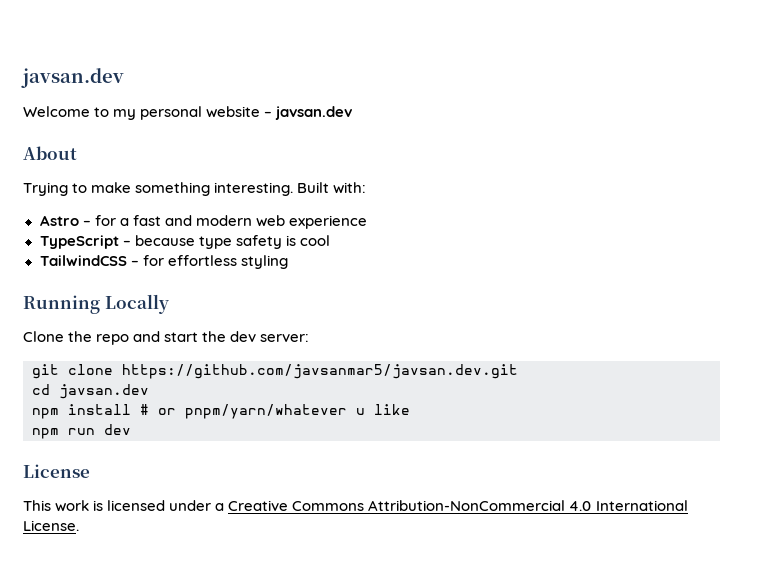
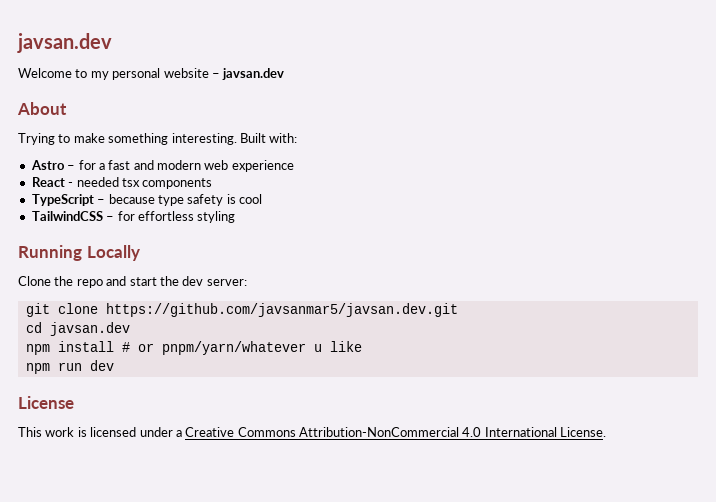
+ React - needed tsx components

